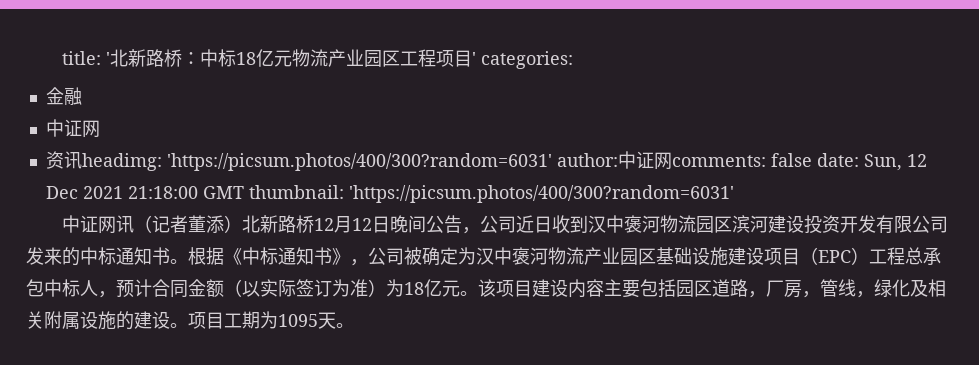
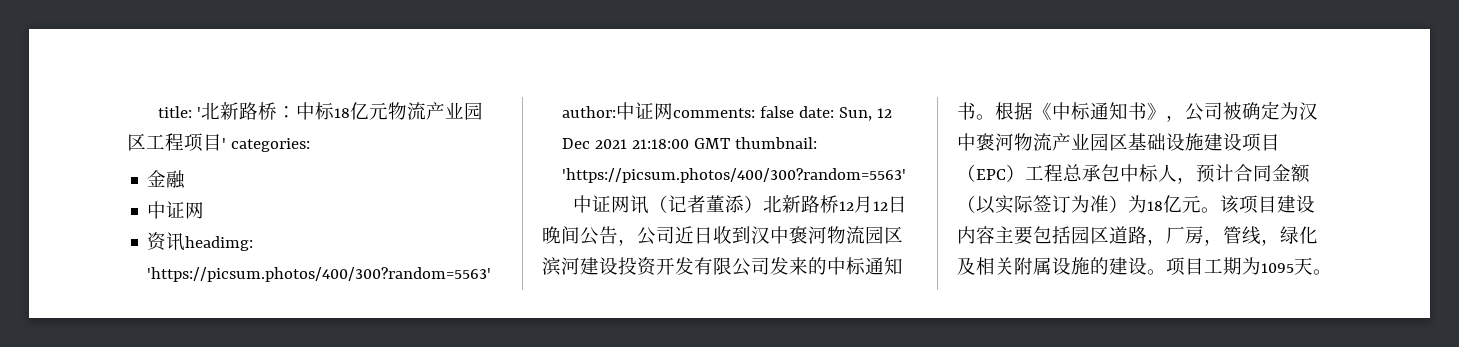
- 资讯headimg: 'https://picsum.photos/400/300?random=6031' author:中证网comments: false date: Sun, 12 Dec 2021 21:18:00 GMT thumbnail: 'https://picsum.photos/400/300?random=6031'
+ 资讯headimg: 'https://picsum.photos/400/300?random=5563' author:中证网comments: false date: Sun, 12 Dec 2021 21:18:00 GMT thumbnail: 'https://picsum.photos/400/300?random=5563'

